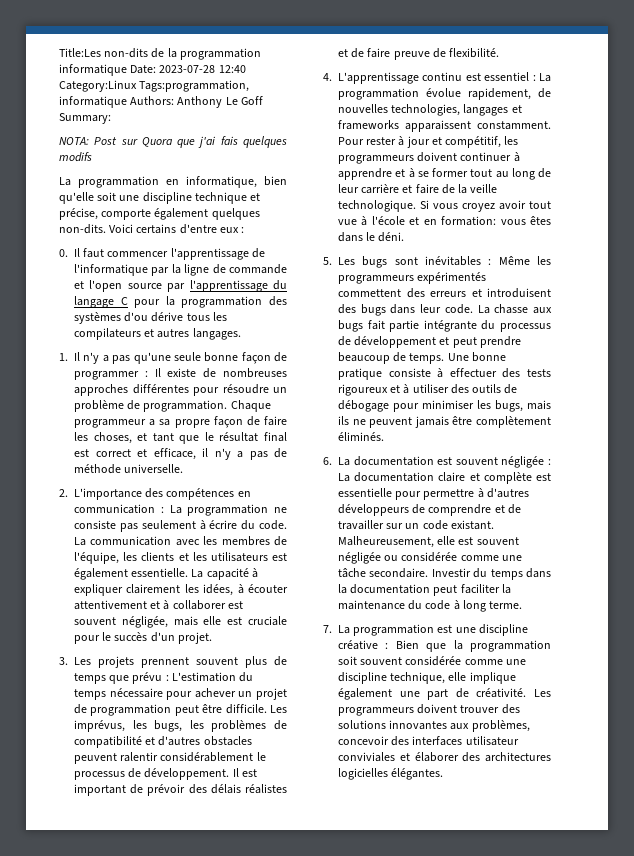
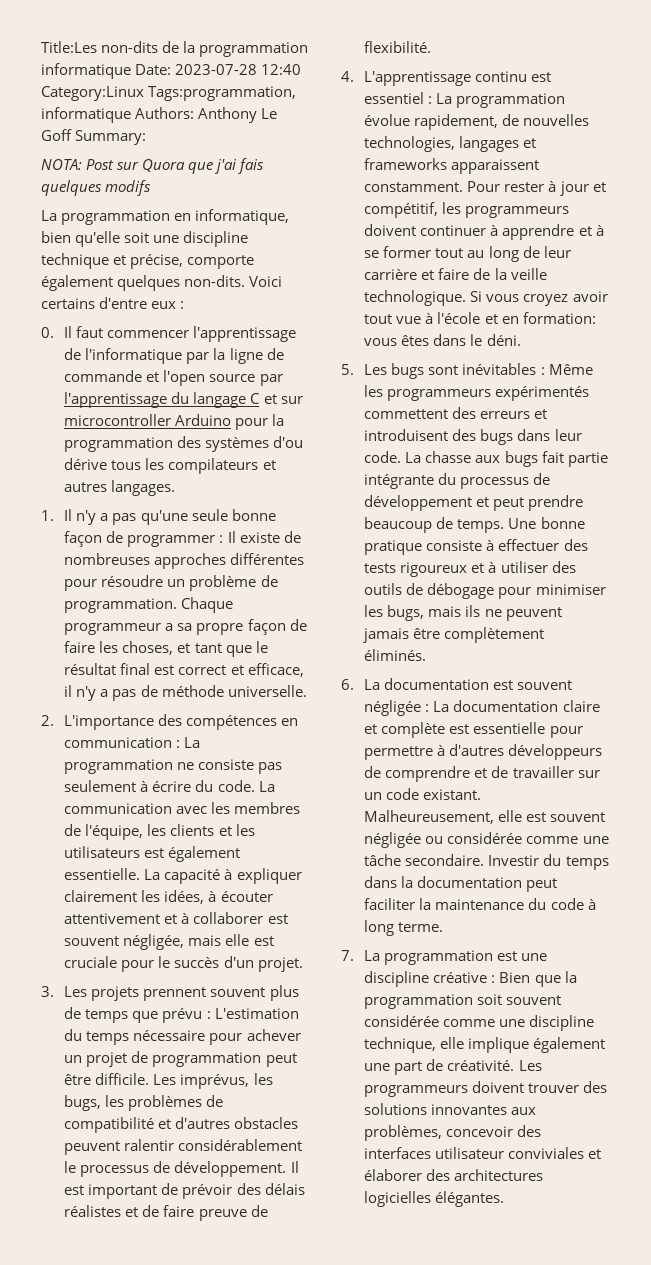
- 0. Il faut commencer l'apprentissage de l'informatique par la ligne de commande et l'open source par l'apprentissage du langage C pour la programmation des systèmes d'ou dérive tous les compilateurs et autres langages.
+ 0. Il faut commencer l'apprentissage de l'informatique par la ligne de commande et l'open source par l'apprentissage du langage C et sur microcontroller Arduino pour la programmation des systèmes d'ou dérive tous les compilateurs et autres langages.

